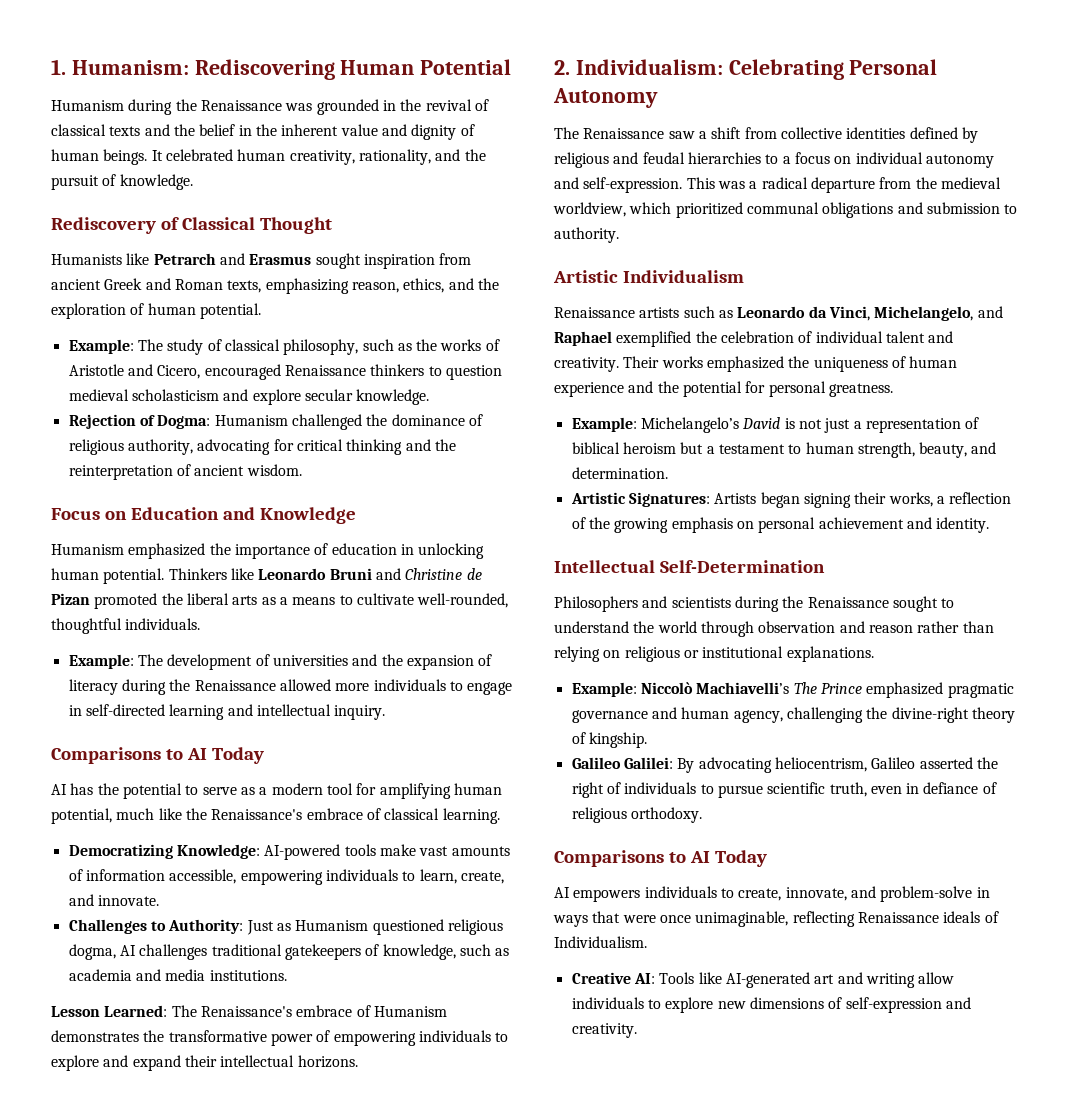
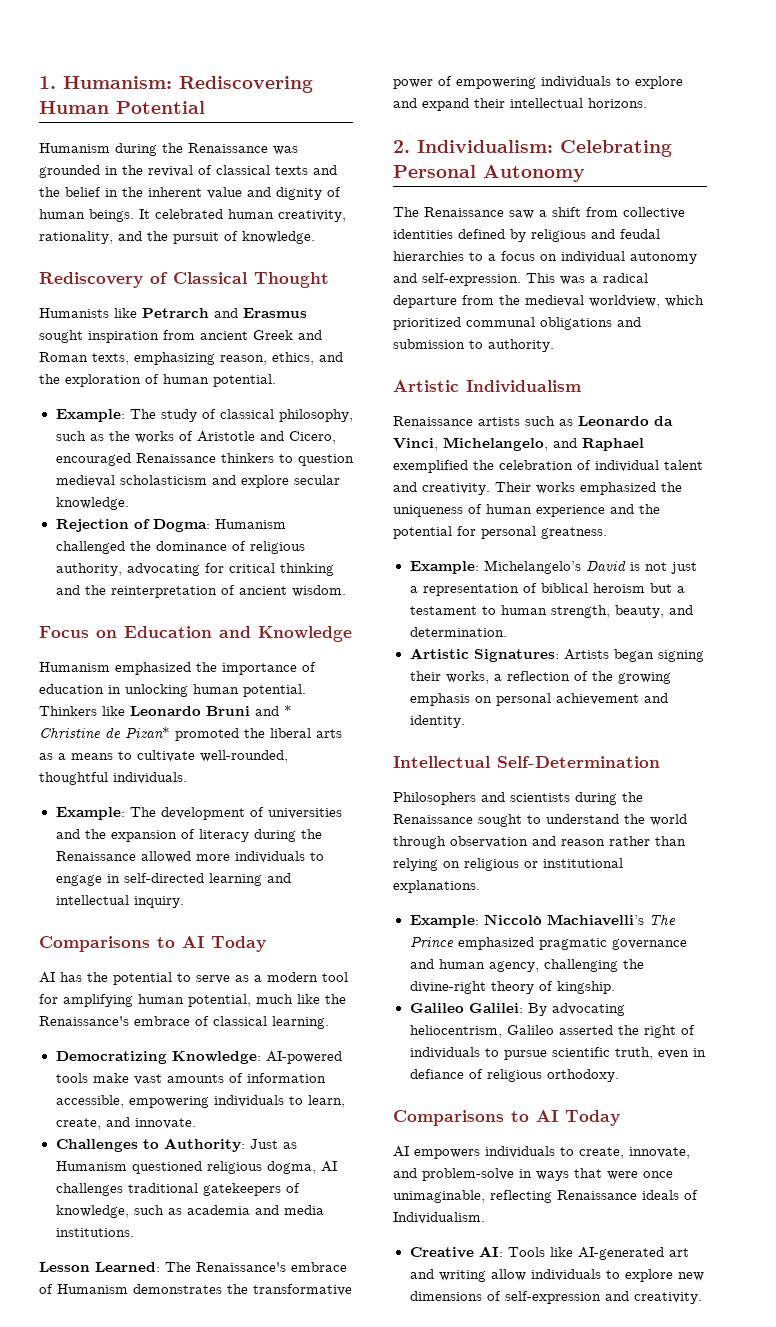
- Thinkers like Leonardo Bruni and Christine de Pizan promoted the liberal arts as a means to cultivate well-rounded, thoughtful individuals.
+ Thinkers like Leonardo Bruni and * Christine de Pizan* promoted the liberal arts as a means to cultivate well-rounded, thoughtful individuals.

